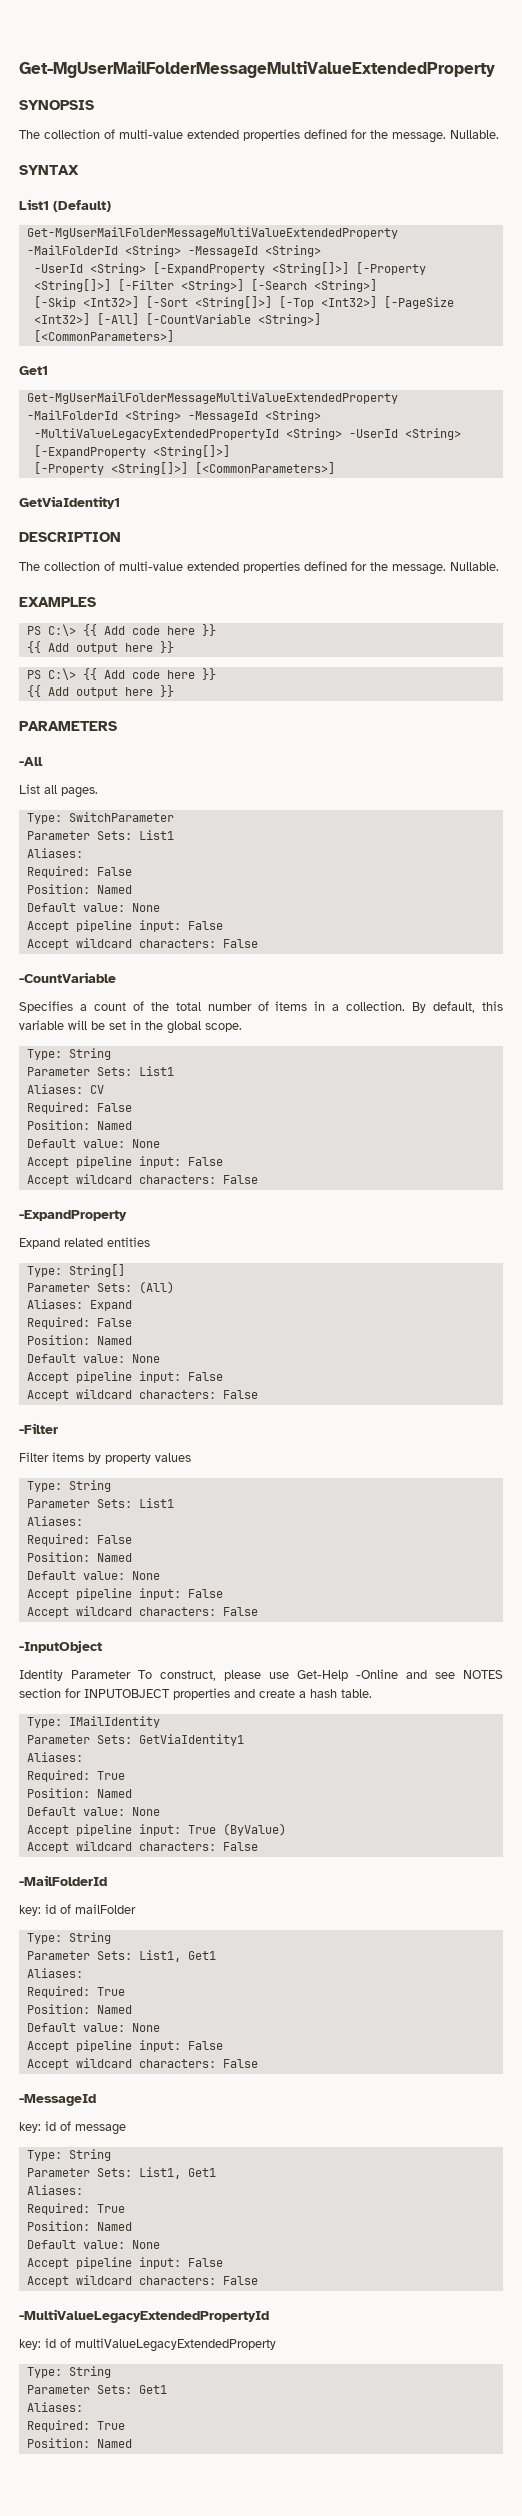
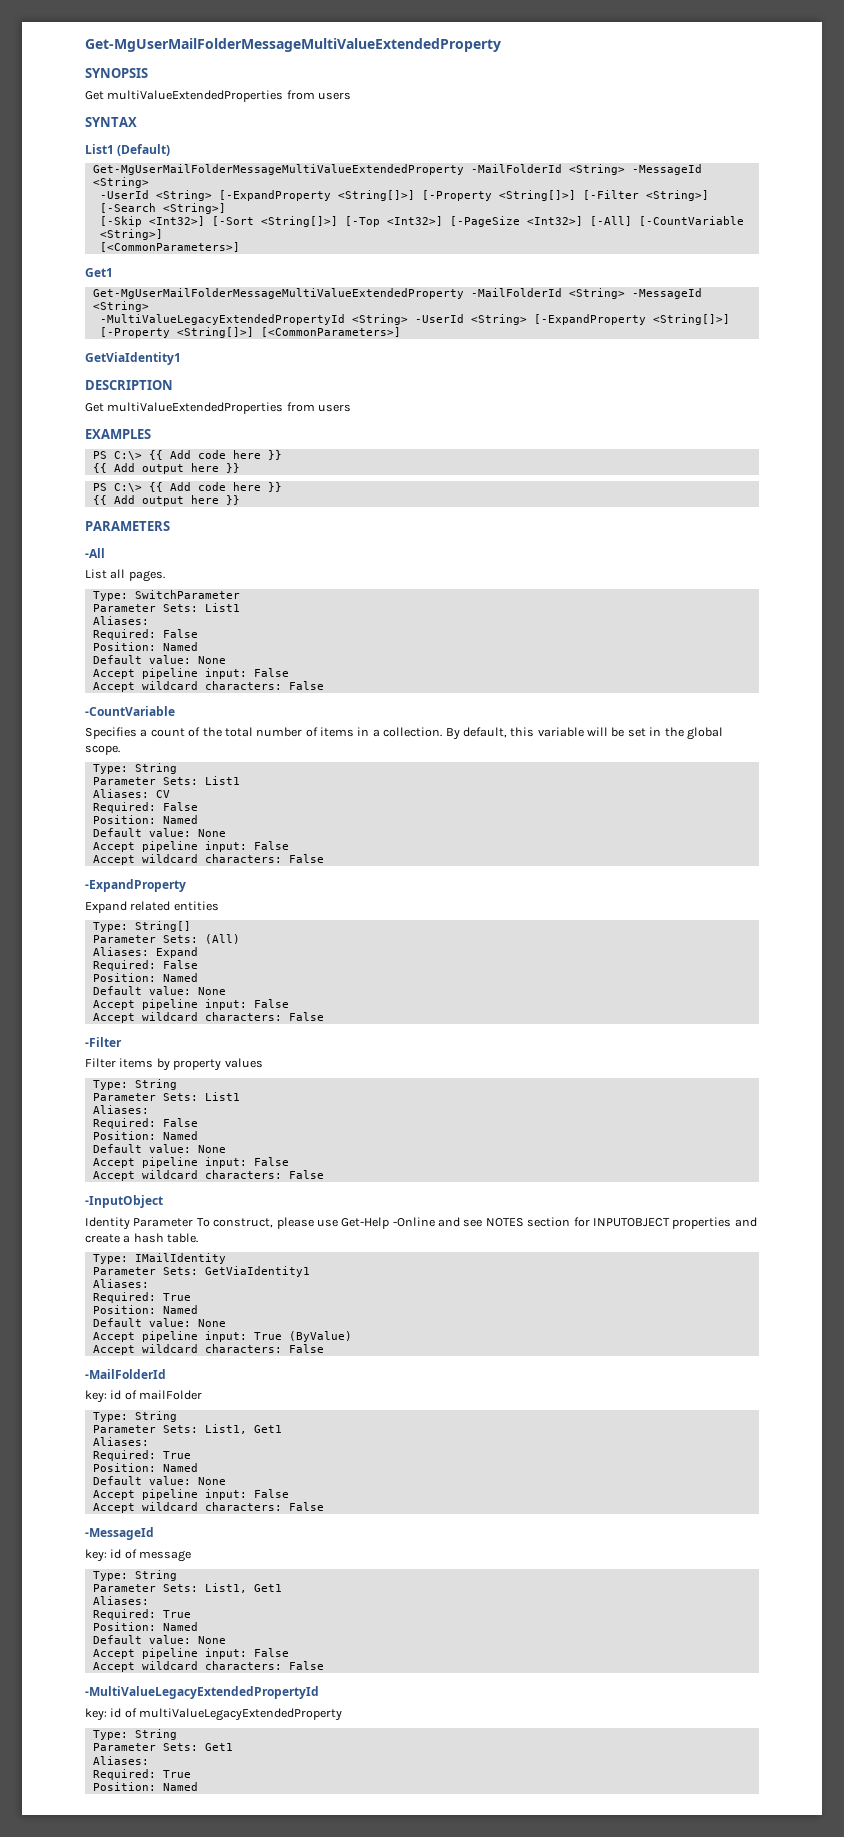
  SYNOPSIS
- The collection of multi-value extended properties defined for the message. Nullable.
+ Get multiValueExtendedProperties from users
  DESCRIPTION
- The collection of multi-value extended properties defined for the message. Nullable.
+ Get multiValueExtendedProperties from users

